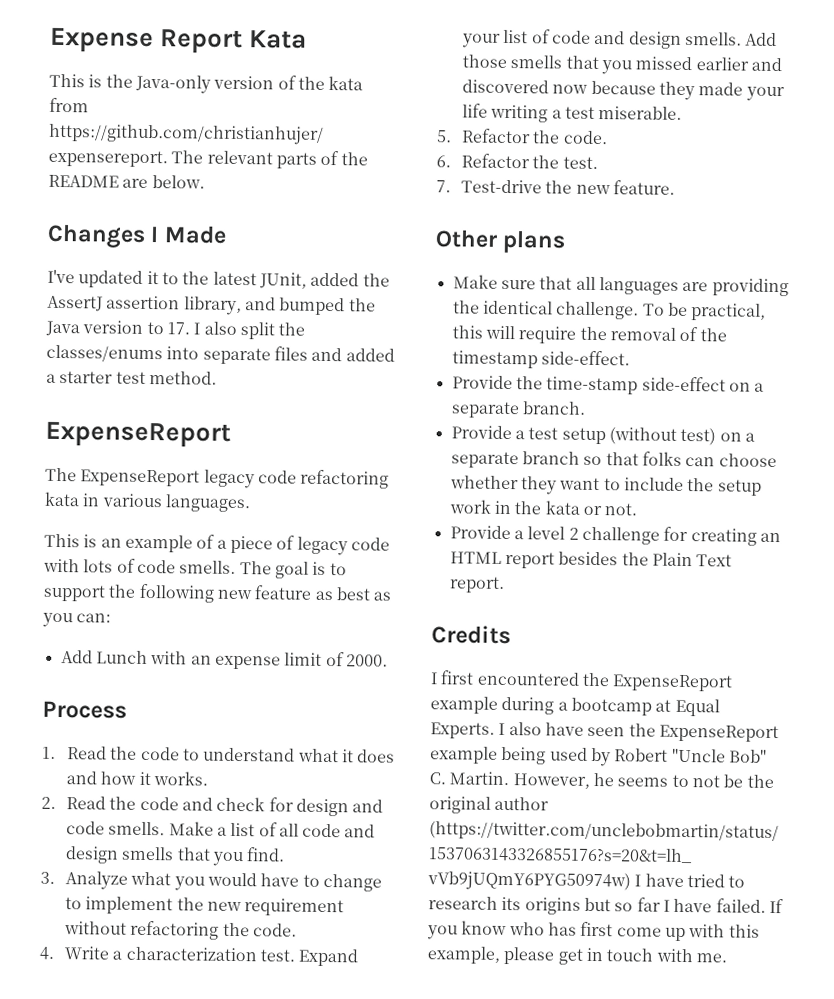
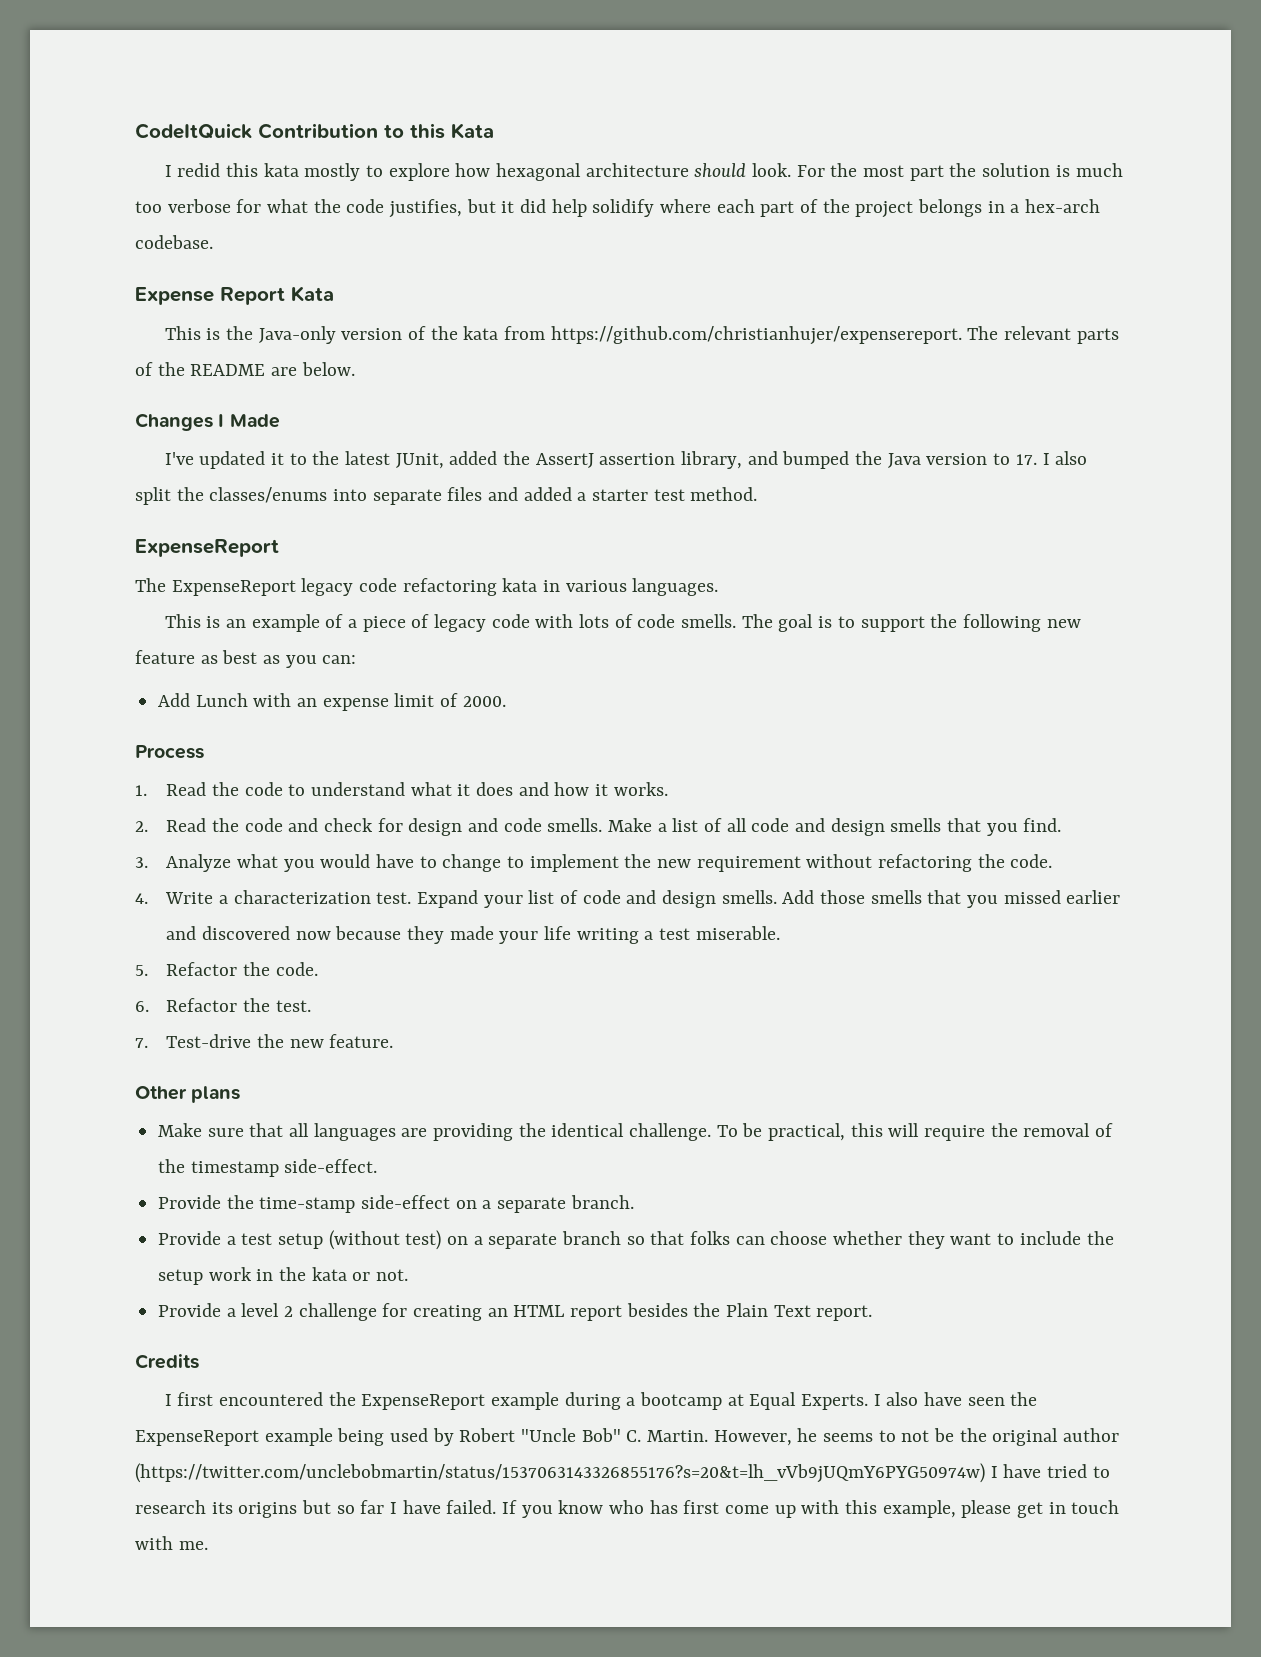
+ CodeItQuick Contribution to this Kata
+ I redid this kata mostly to explore how hexagonal architecture should look. For the most part the solution is much too verbose for what the code justifies, but it did help solidify where each part of the project belongs in a hex-arch codebase.

